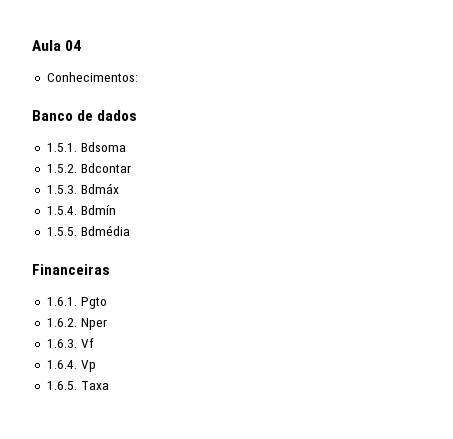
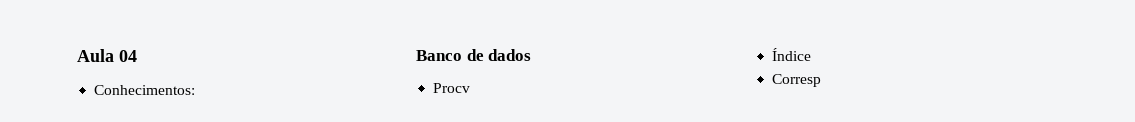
- 1.5.1. Bdsoma
- 1.5.2. Bdcontar
- 1.5.3. Bdmáx
- 1.5.4. Bdmín
- 1.5.5. Bdmédia
- Financeiras
- 1.6.1. Pgto
- 1.6.2. Nper
- 1.6.3. Vf
- 1.6.4. Vp
- 1.6.5. Taxa
+ Procv
+ Índice
+ Corresp

